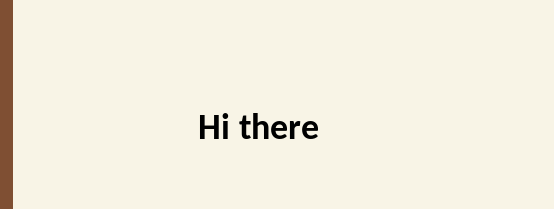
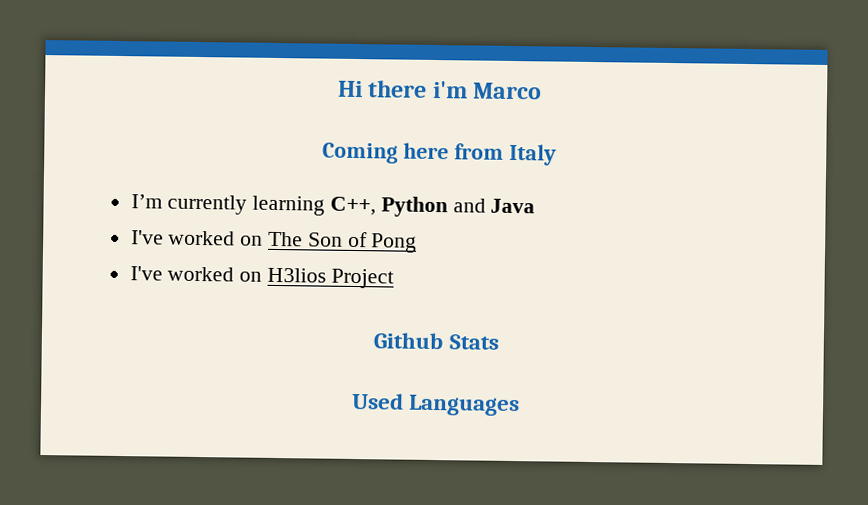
- Hi there
+ Hi there i'm Marco
+ Coming here from Italy
+ I’m currently learning C++, Python and Java
+ I've worked on The Son of Pong
+ I've worked on H3lios Project
+ Github Stats
+ Used Languages

